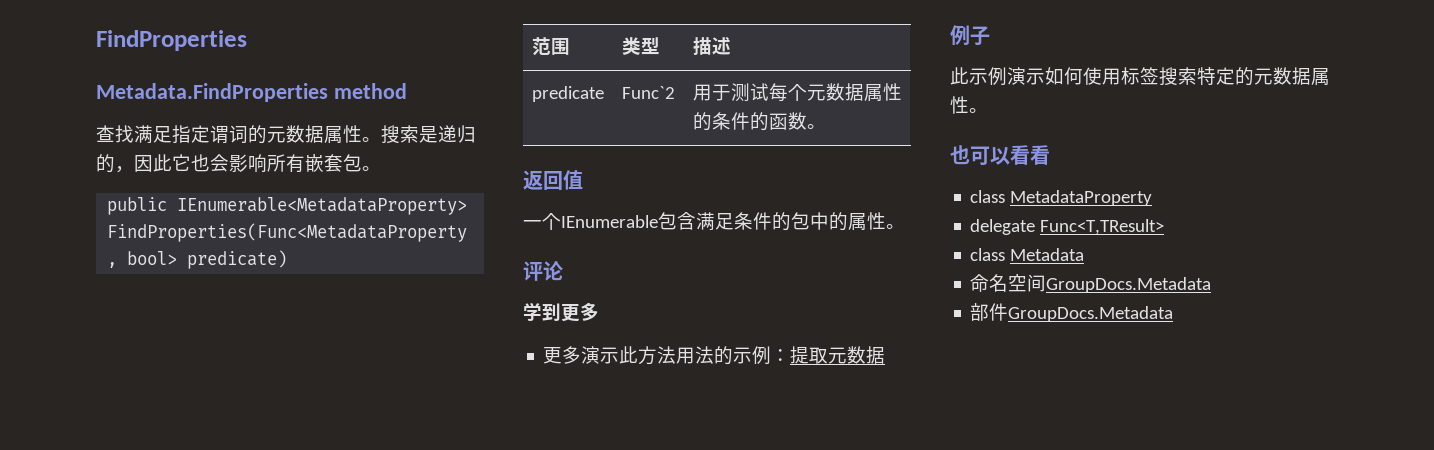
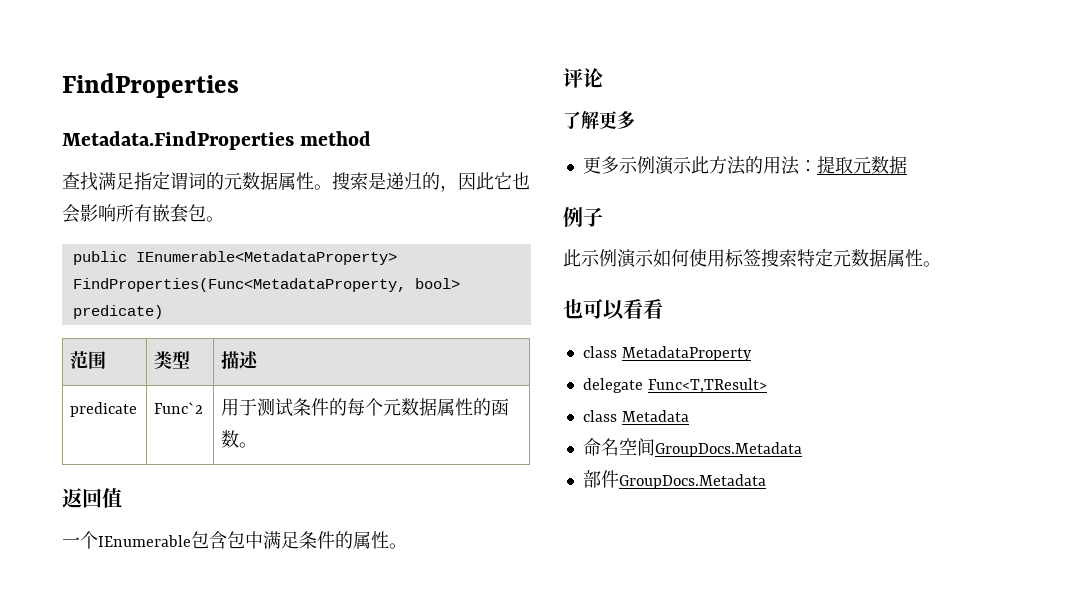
- predicate | Func`2 | 用于测试每个元数据属性的条件的函数。
+ predicate | Func`2 | 用于测试条件的每个元数据属性的函数。
- 一个IEnumerable包含满足条件的包中的属性。
+ 一个IEnumerable包含包中满足条件的属性。
- 学到更多
+ 了解更多
- 更多演示此方法用法的示例：提取元数据
+ 更多示例演示此方法的用法：提取元数据
- 此示例演示如何使用标签搜索特定的元数据属性。
+ 此示例演示如何使用标签搜索特定元数据属性。

